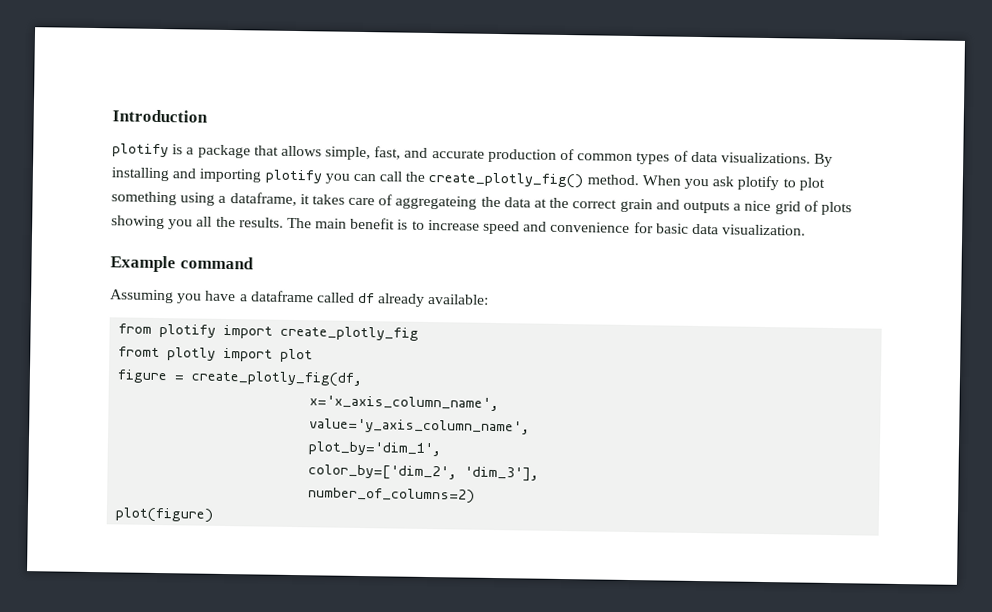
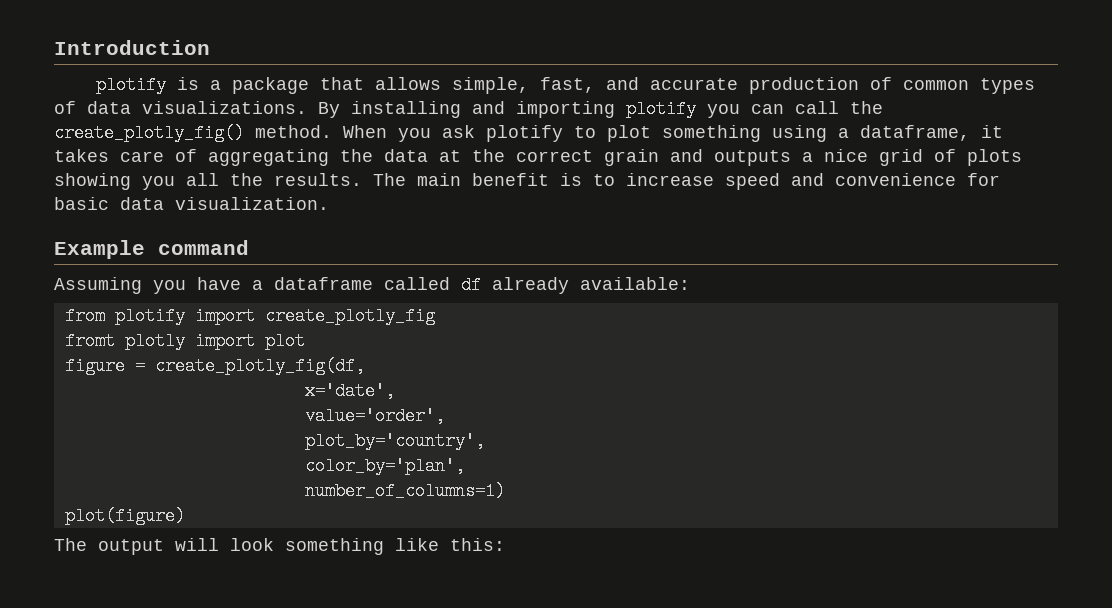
- When you ask plotify to plot something using a dataframe, it takes care of aggregateing the data at the correct grain and outputs a nice grid of plots showing you all the results.
+ When you ask plotify to plot something using a dataframe, it takes care of aggregating the data at the correct grain and outputs a nice grid of plots showing you all the results.
- x='x_axis_column_name',
- value='y_axis_column_name',
- plot_by='dim_1',
- color_by=['dim_2', 'dim_3'],
- number_of_columns=2)
+ x='date',
+ value='order',
+ plot_by='country',
+ color_by='plan',
+ number_of_columns=1)
  plot(figure)
+ The output will look something like this:

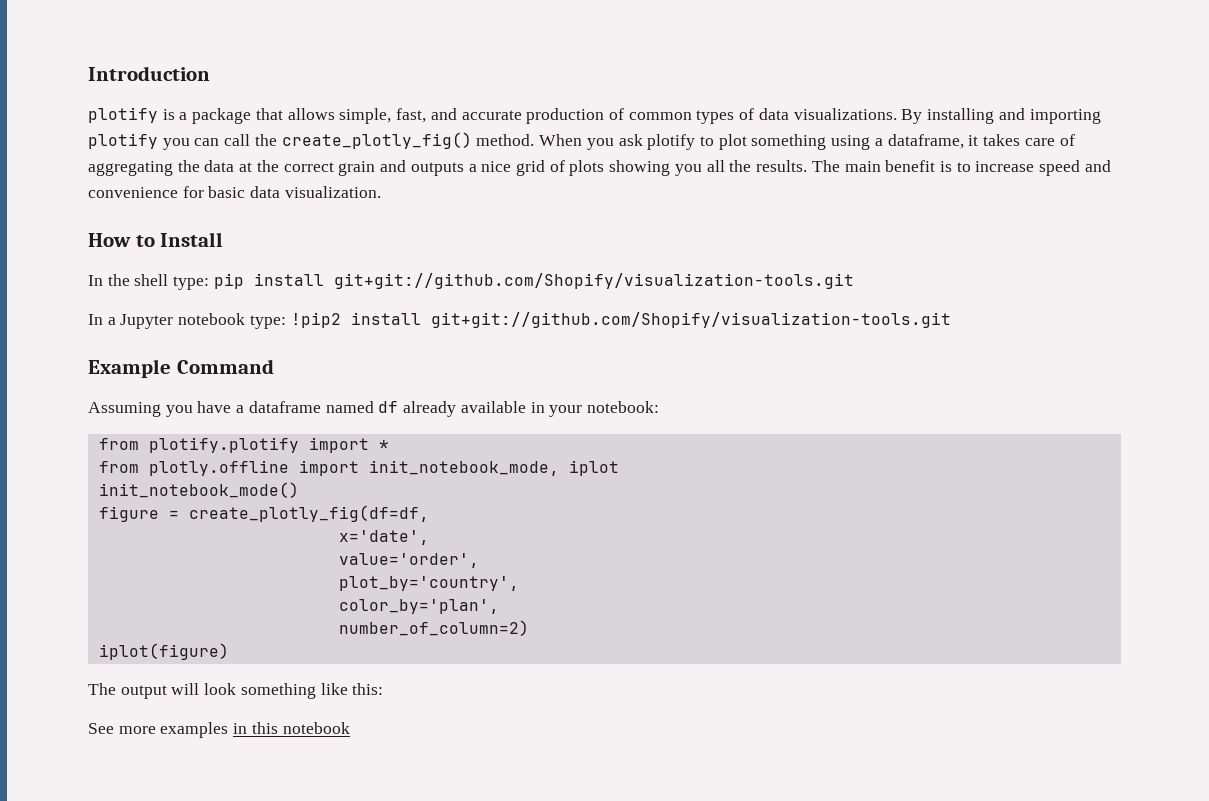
+ How to Install
+ In the shell type: pip install git+git://github.com/Shopify/visualization-tools.git
+ In a Jupyter notebook type: !pip2 install git+git://github.com/Shopify/visualization-tools.git
- Example command
+ Example Command
- Assuming you have a dataframe called df already available:
- from plotify import create_plotly_fig
- fromt plotly import plot
+ Assuming you have a dataframe named df already available in your notebook:
+ from plotify.plotify import *
+ from plotly.offline import init_notebook_mode, iplot
+ init_notebook_mode()
- figure = create_plotly_fig(df,
+ figure = create_plotly_fig(df=df,
- number_of_columns=1)
- plot(figure)
+ number_of_column=2)
+ iplot(figure)
+ See more examples in this notebook

